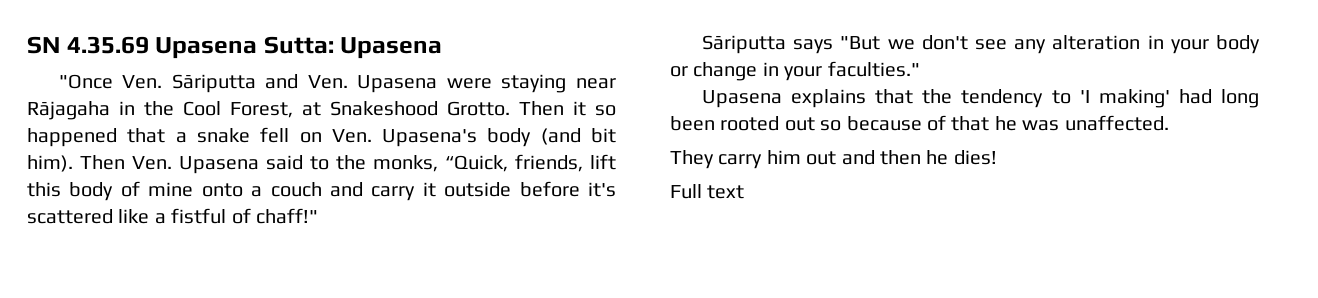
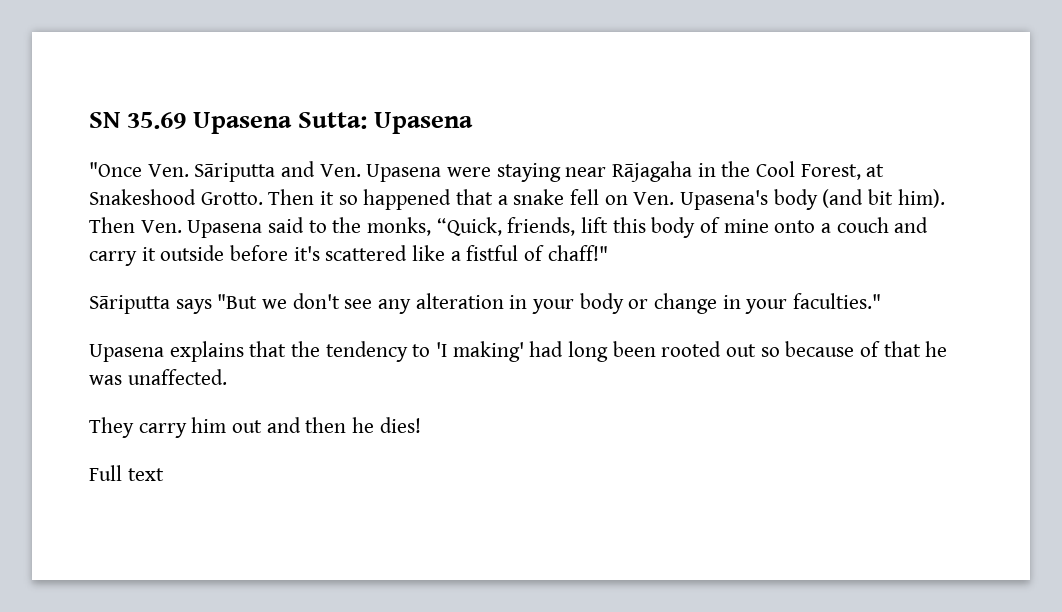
- SN 4.35.69 Upasena Sutta: Upasena
+ SN 35.69 Upasena Sutta: Upasena

